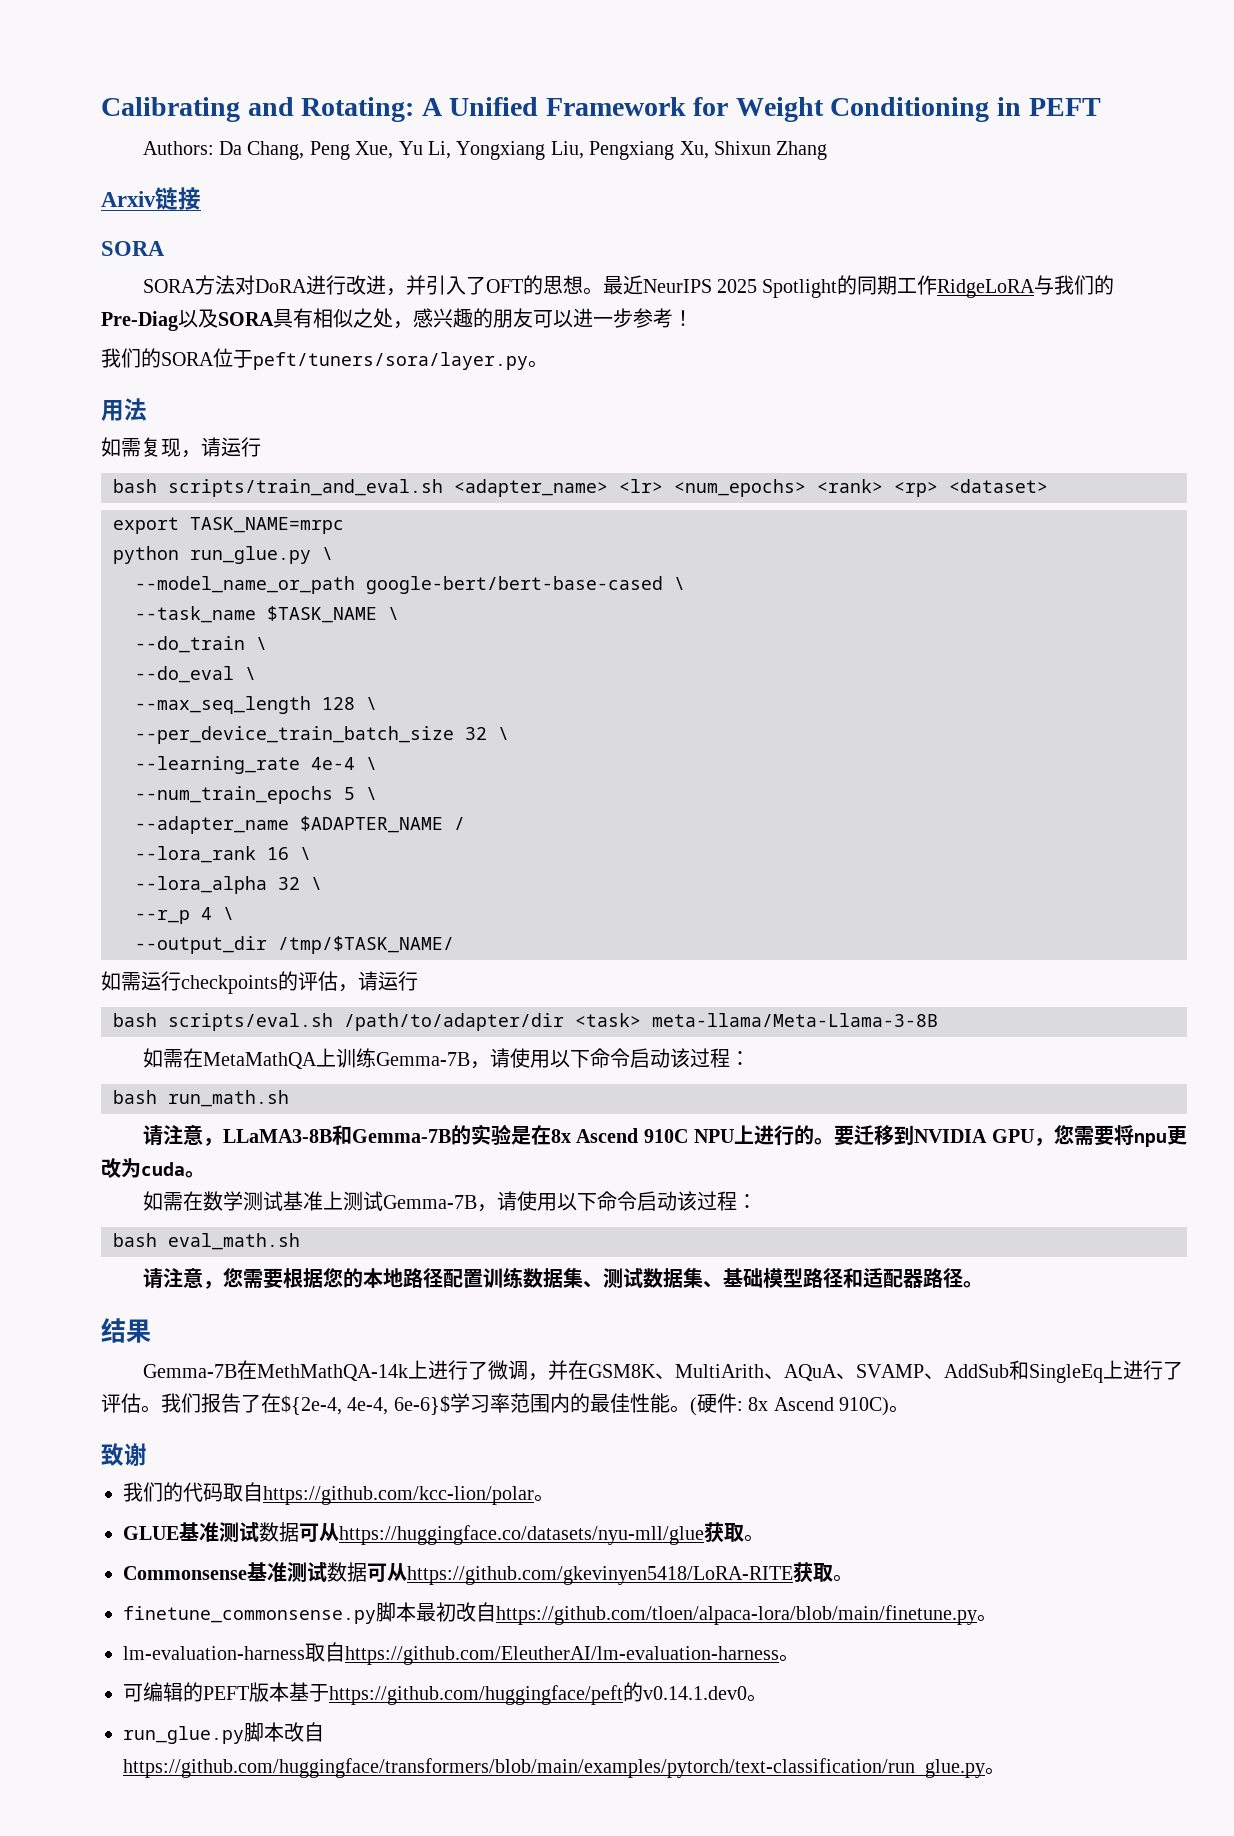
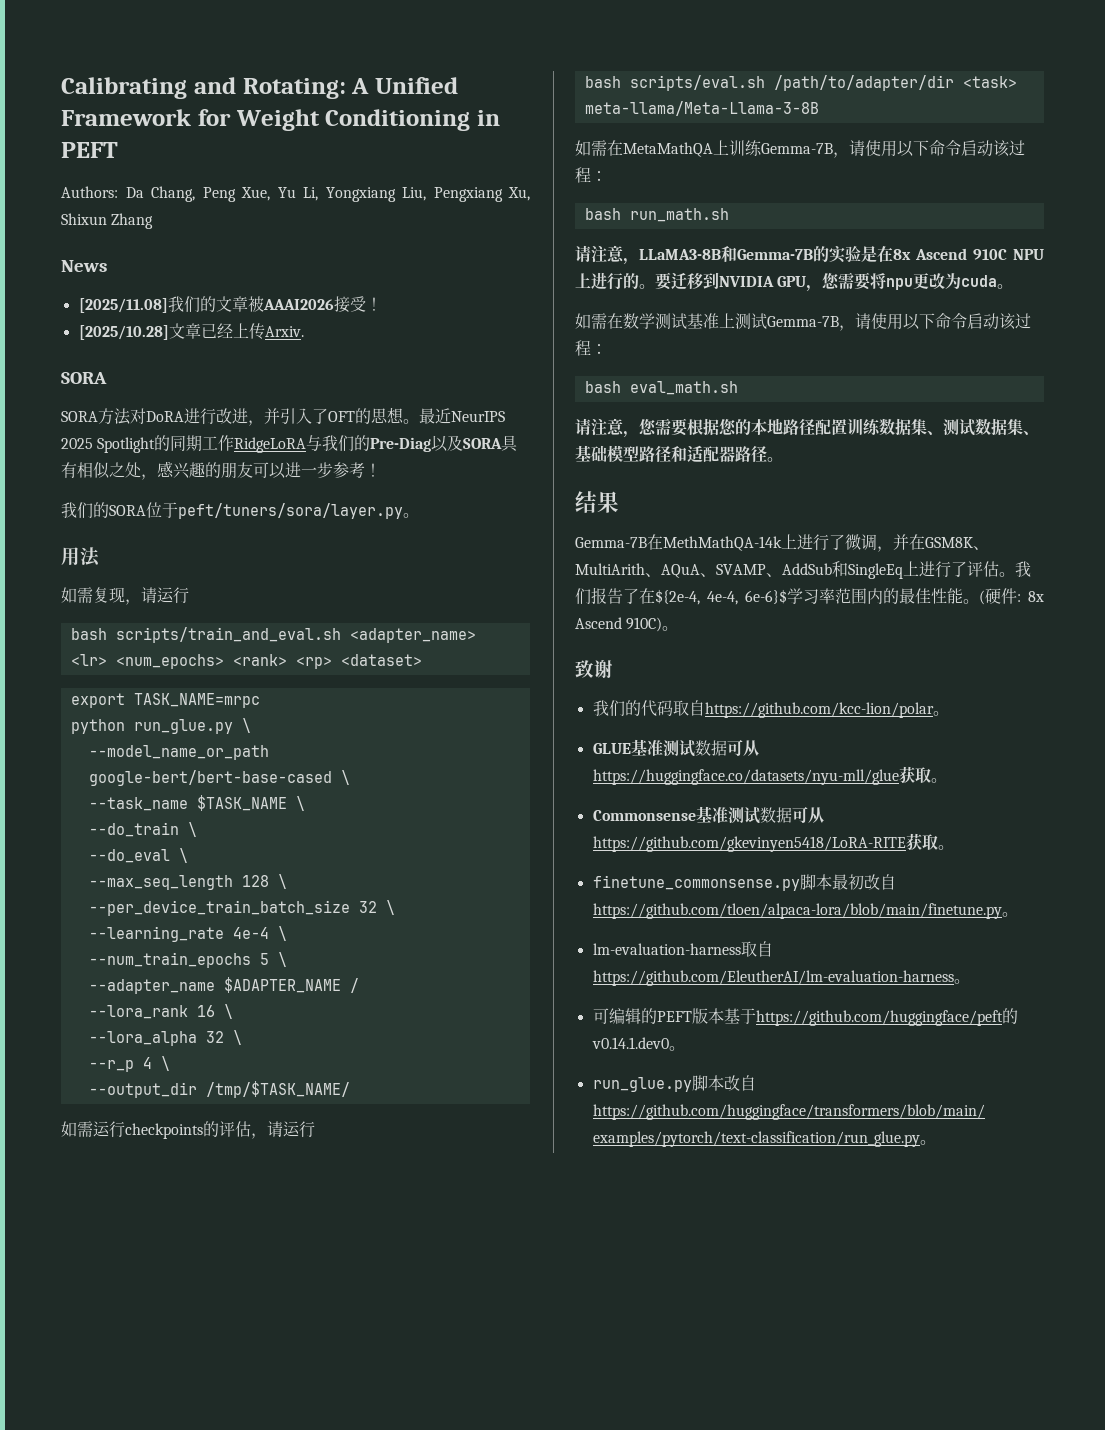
- Arxiv链接
+ News
+ [2025/11.08]我们的文章被AAAI2026接受！
+ [2025/10.28]文章已经上传Arxiv.

